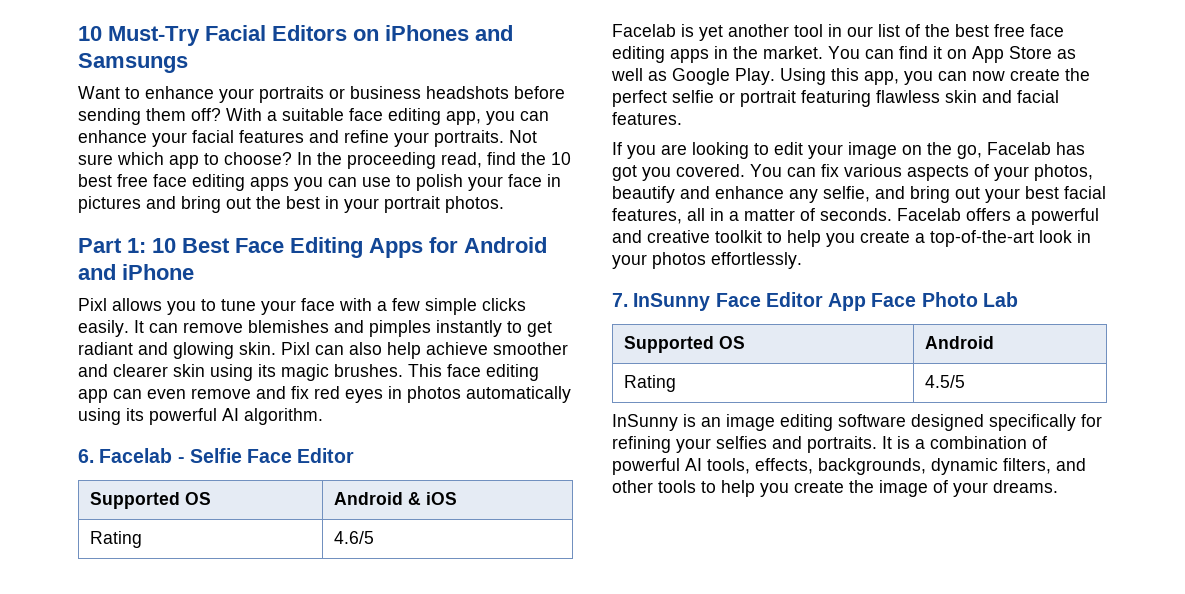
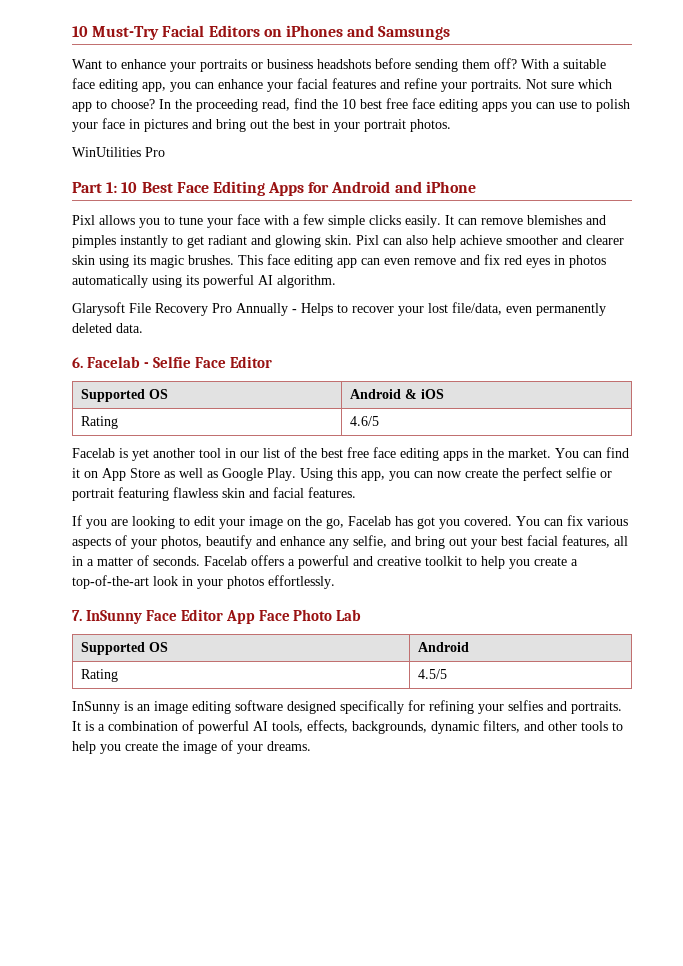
+ WinUtilities Pro
+ Glarysoft File Recovery Pro Annually - Helps to recover your lost file/data, even permanently deleted data.

